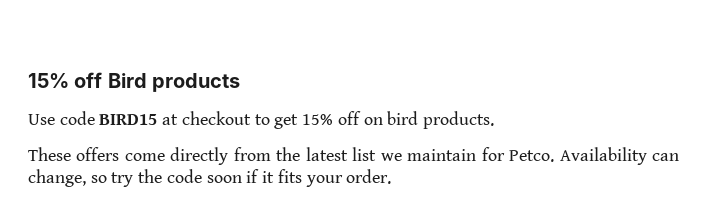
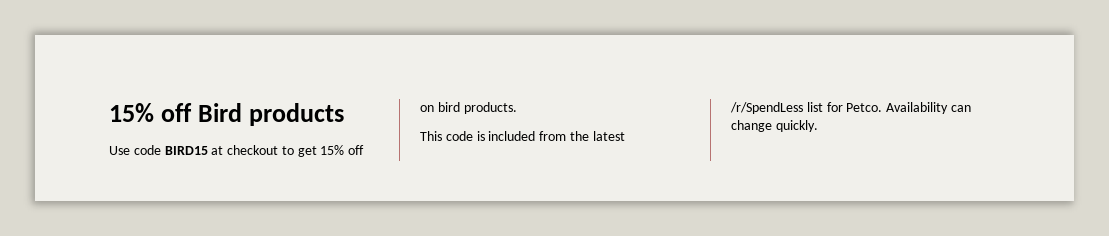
- These offers come directly from the latest list we maintain for Petco. Availability can change, so try the code soon if it fits your order.
+ This code is included from the latest /r/SpendLess list for Petco. Availability can change quickly.

